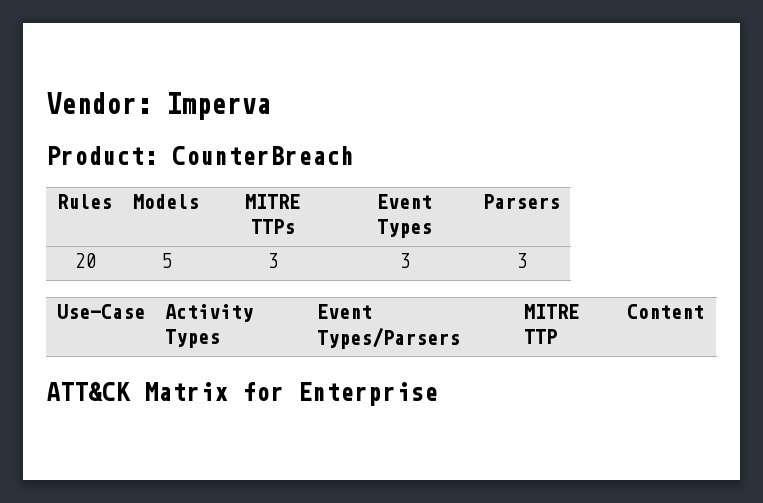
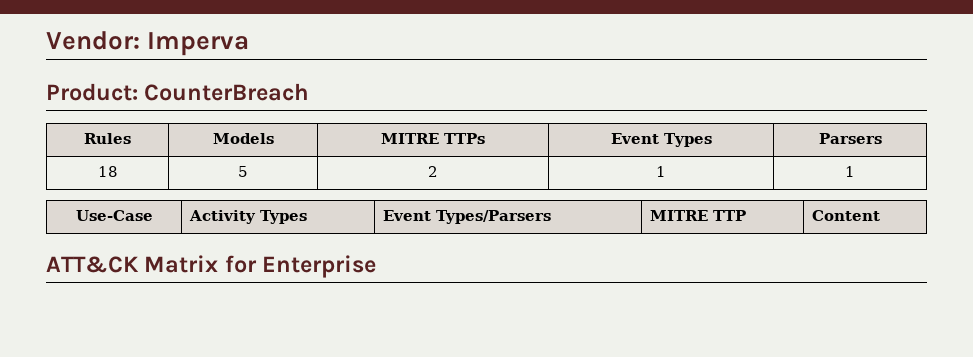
- 20 | 5 | 3 | 3 | 3
+ 18 | 5 | 2 | 1 | 1

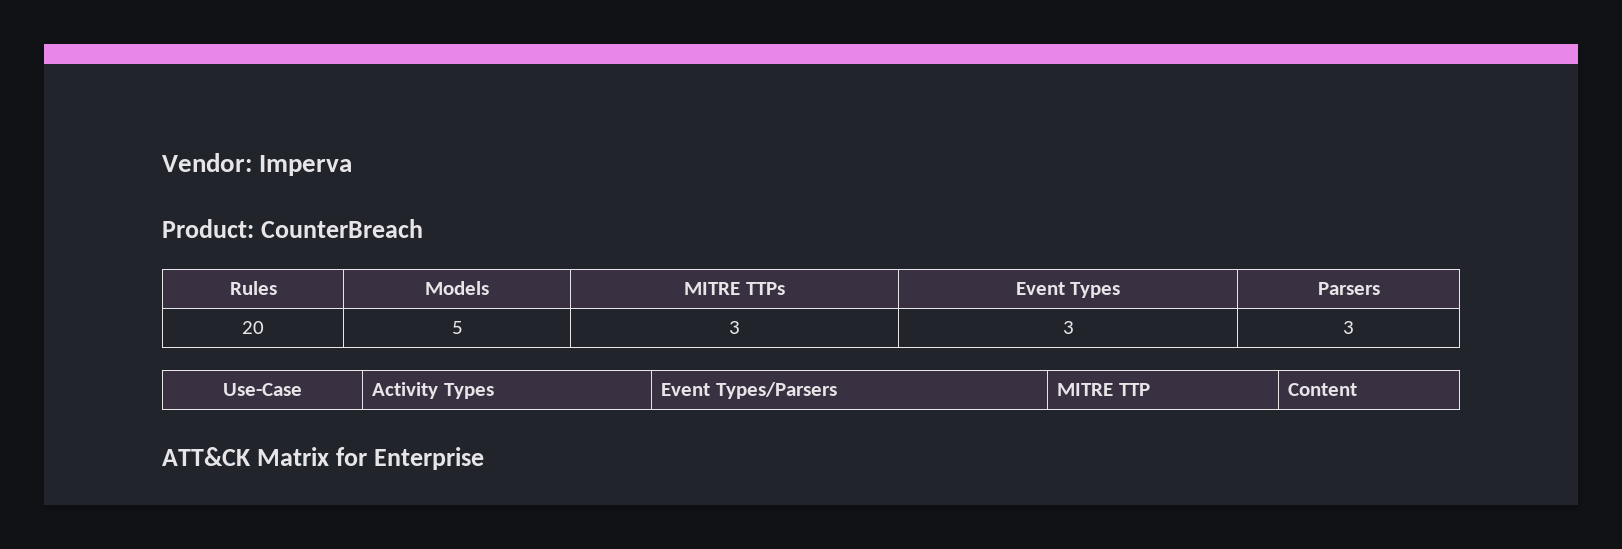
- 18 | 5 | 2 | 1 | 1
+ 20 | 5 | 3 | 3 | 3

